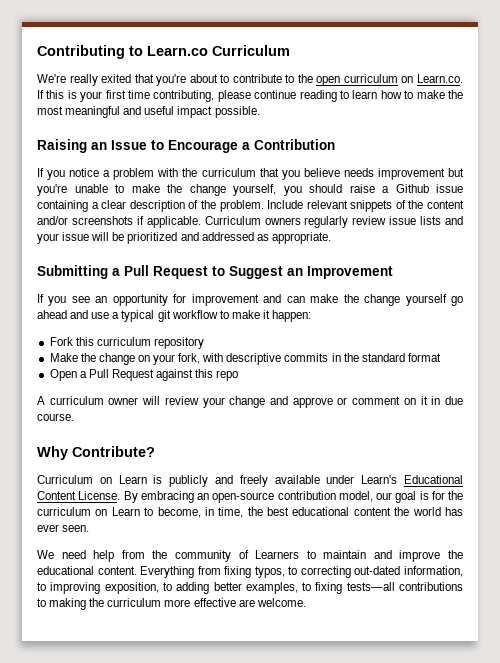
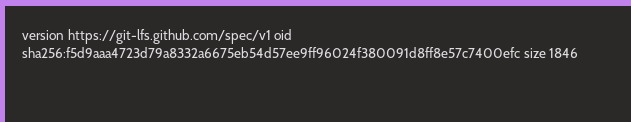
- Contributing to Learn.co Curriculum
- We're really exited that you're about to contribute to the open curriculum on Learn.co. If this is your first time contributing, please continue reading to learn how to make the most meaningful and useful impact possible.
- Raising an Issue to Encourage a Contribution
- If you notice a problem with the curriculum that you believe needs improvement but you're unable to make the change yourself, you should raise a Github issue containing a clear description of the problem. Include relevant snippets of the content and/or screenshots if applicable. Curriculum owners regularly review issue lists and your issue will be prioritized and addressed as appropriate.
- Submitting a Pull Request to Suggest an Improvement
- If you see an opportunity for improvement and can make the change yourself go ahead and use a typical git workflow to make it happen:
- Fork this curriculum repository
- Make the change on your fork, with descriptive commits in the standard format
- Open a Pull Request against this repo
- A curriculum owner will review your change and approve or comment on it in due course.
- Why Contribute?
- Curriculum on Learn is publicly and freely available under Learn's Educational Content License. By embracing an open-source contribution model, our goal is for the curriculum on Learn to become, in time, the best educational content the world has ever seen.
- We need help from the community of Learners to maintain and improve the educational content. Everything from fixing typos, to correcting out-dated information, to improving exposition, to adding better examples, to fixing tests—all contributions to making the curriculum more effective are welcome.
+ version https://git-lfs.github.com/spec/v1 oid sha256:f5d9aaa4723d79a8332a6675eb54d57ee9ff96024f380091d8ff8e57c7400efc size 1846

